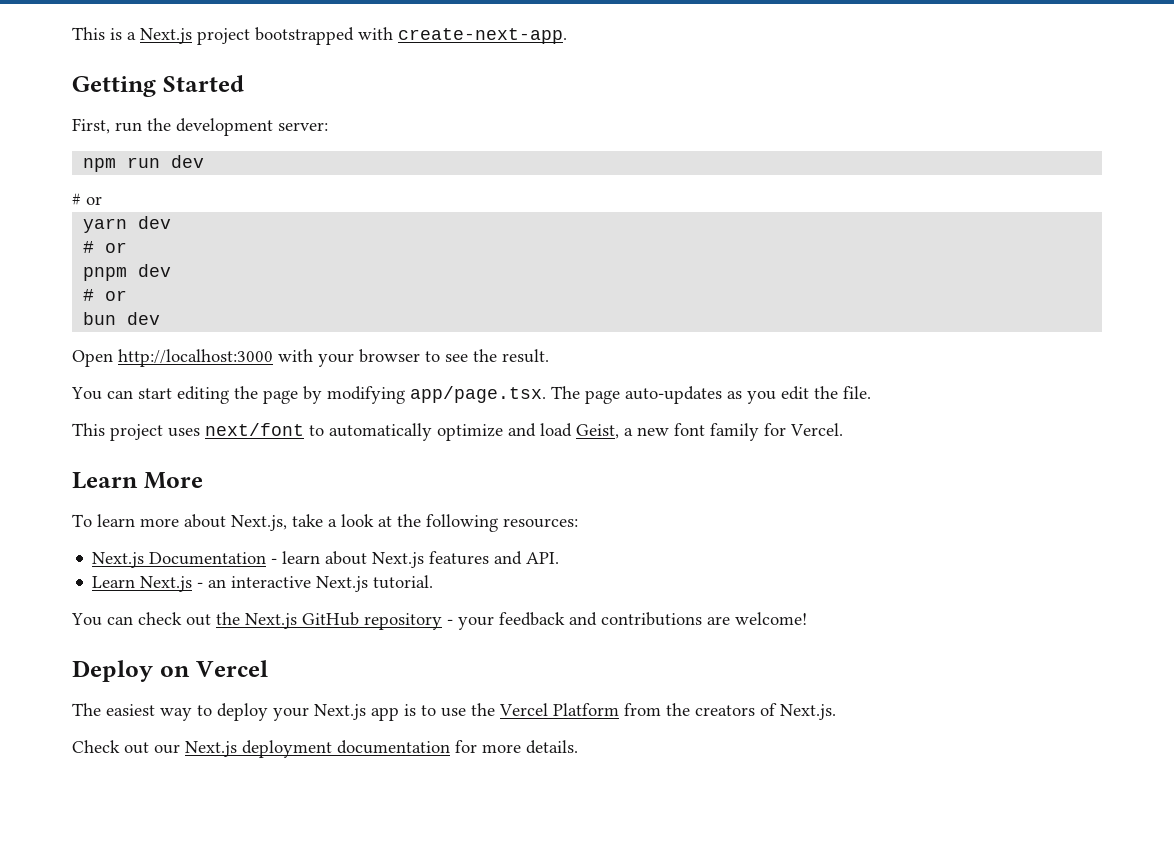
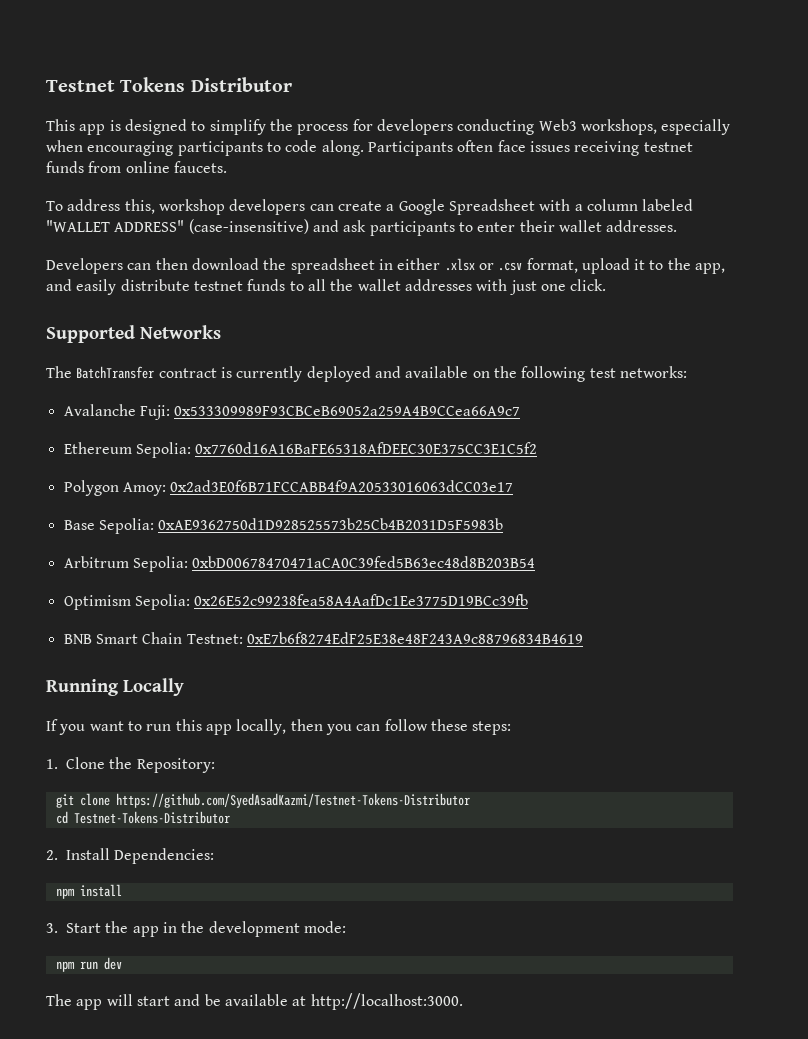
- This is a Next.js project bootstrapped with create-next-app.
- Getting Started
- First, run the development server:
+ Testnet Tokens Distributor
+ This app is designed to simplify the process for developers conducting Web3 workshops, especially when encouraging participants to code along. Participants often face issues receiving testnet funds from online faucets.
+ To address this, workshop developers can create a Google Spreadsheet with a column labeled "WALLET ADDRESS" (case-insensitive) and ask participants to enter their wallet addresses.
+ Developers can then download the spreadsheet in either .xlsx or .csv format, upload it to the app, and easily distribute testnet funds to all the wallet addresses with just one click.
+ Supported Networks
+ The BatchTransfer contract is currently deployed and available on the following test networks:
+ Avalanche Fuji: 0x533309989F93CBCeB69052a259A4B9CCea66A9c7
+ Ethereum Sepolia: 0x7760d16A16BaFE65318AfDEEC30E375CC3E1C5f2
+ Polygon Amoy: 0x2ad3E0f6B71FCCABB4f9A20533016063dCC03e17
+ Base Sepolia: 0xAE9362750d1D928525573b25Cb4B2031D5F5983b
+ Arbitrum Sepolia: 0xbD00678470471aCA0C39fed5B63ec48d8B203B54
+ Optimism Sepolia: 0x26E52c99238fea58A4AafDc1Ee3775D19BCc39fb
+ BNB Smart Chain Testnet: 0xE7b6f8274EdF25E38e48F243A9c88796834B4619
+ Running Locally
+ If you want to run this app locally, then you can follow these steps:
+ 1. Clone the Repository:
+ git clone https://github.com/SyedAsadKazmi/Testnet-Tokens-Distributor
+ cd Testnet-Tokens-Distributor
+ 2. Install Dependencies:
+ npm install
+ 3. Start the app in the development mode:
  npm run dev
- # or
- yarn dev
- # or
- pnpm dev
- # or
- bun dev
- Open http://localhost:3000 with your browser to see the result.
- You can start editing the page by modifying app/page.tsx. The page auto-updates as you edit the file.
- This project uses next/font to automatically optimize and load Geist, a new font family for Vercel.
- Learn More
- To learn more about Next.js, take a look at the following resources:
- Next.js Documentation - learn about Next.js features and API.
- Learn Next.js - an interactive Next.js tutorial.
- You can check out the Next.js GitHub repository - your feedback and contributions are welcome!
- Deploy on Vercel
- The easiest way to deploy your Next.js app is to use the Vercel Platform from the creators of Next.js.
- Check out our Next.js deployment documentation for more details.
+ The app will start and be available at http://localhost:3000.

